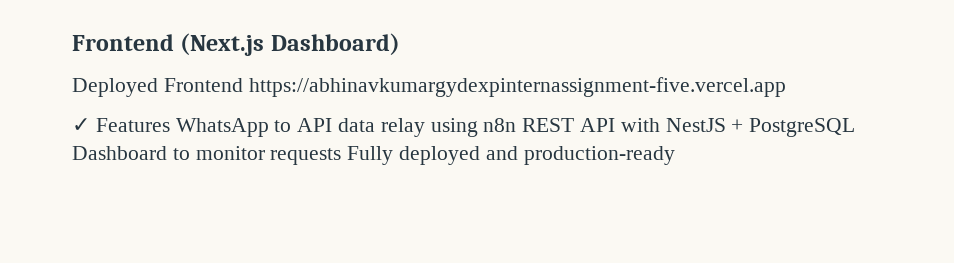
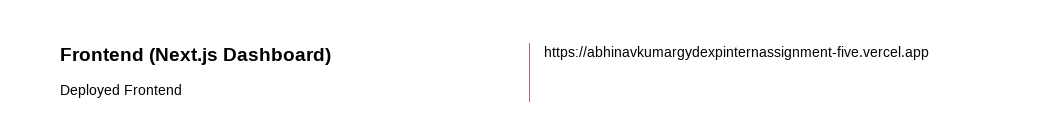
- ✓ Features WhatsApp to API data relay using n8n REST API with NestJS + PostgreSQL Dashboard to monitor requests Fully deployed and production-ready

